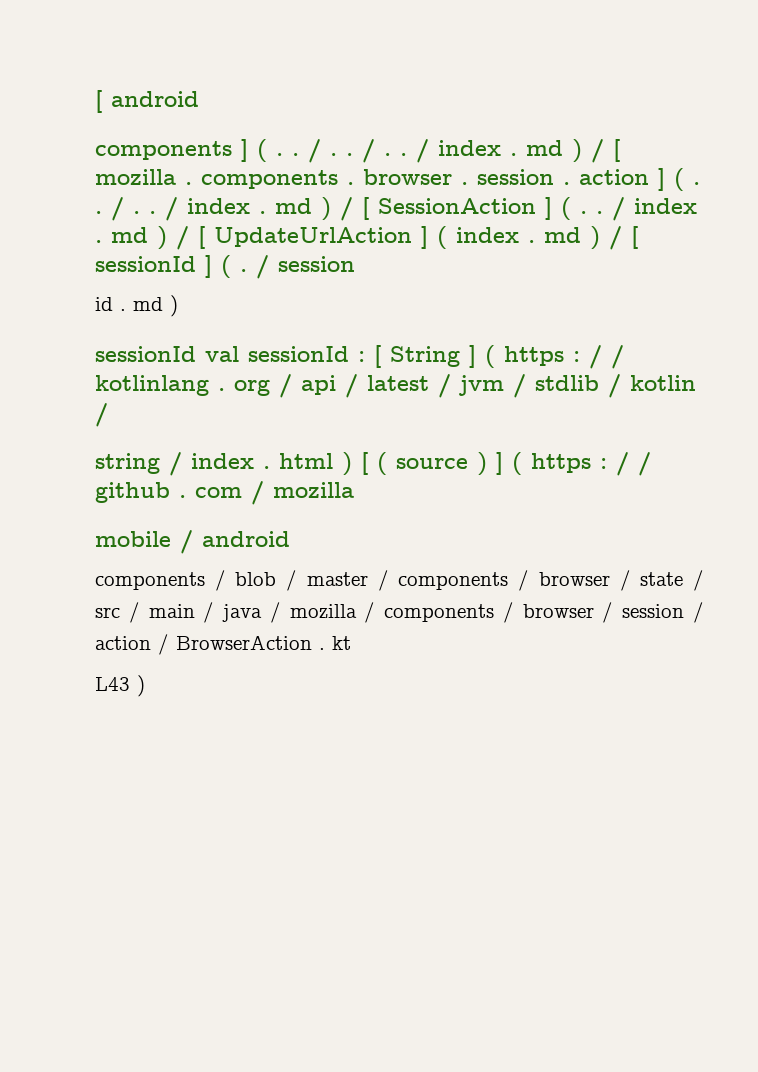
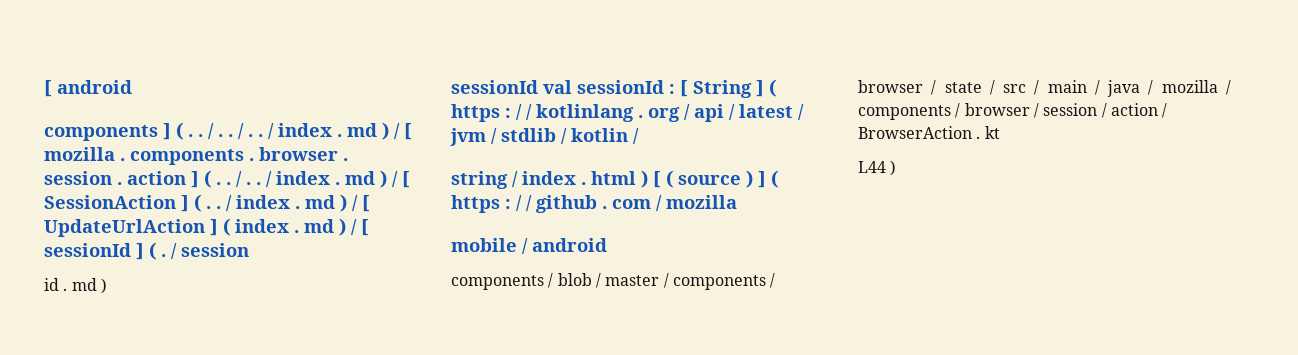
- L43 )
+ L44 )

